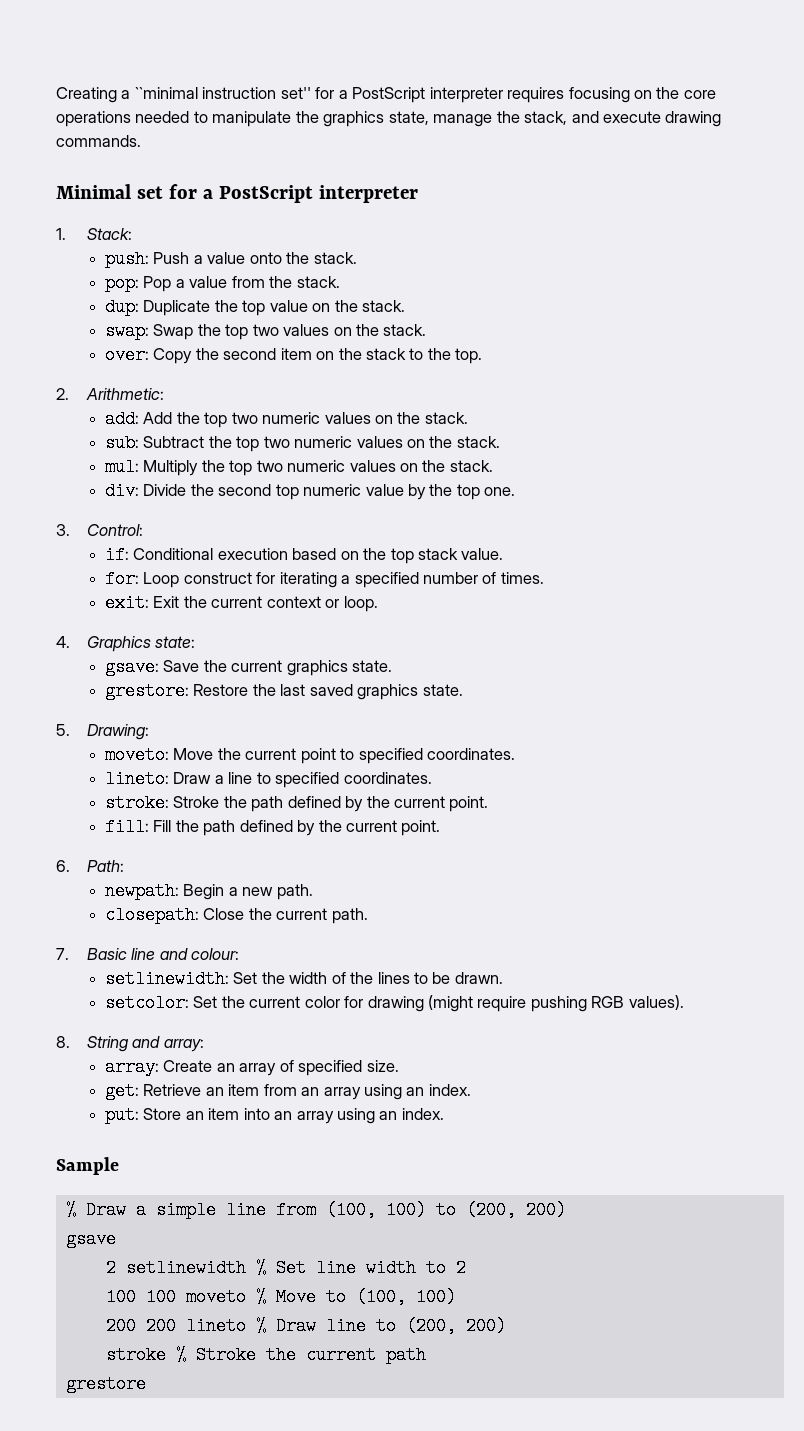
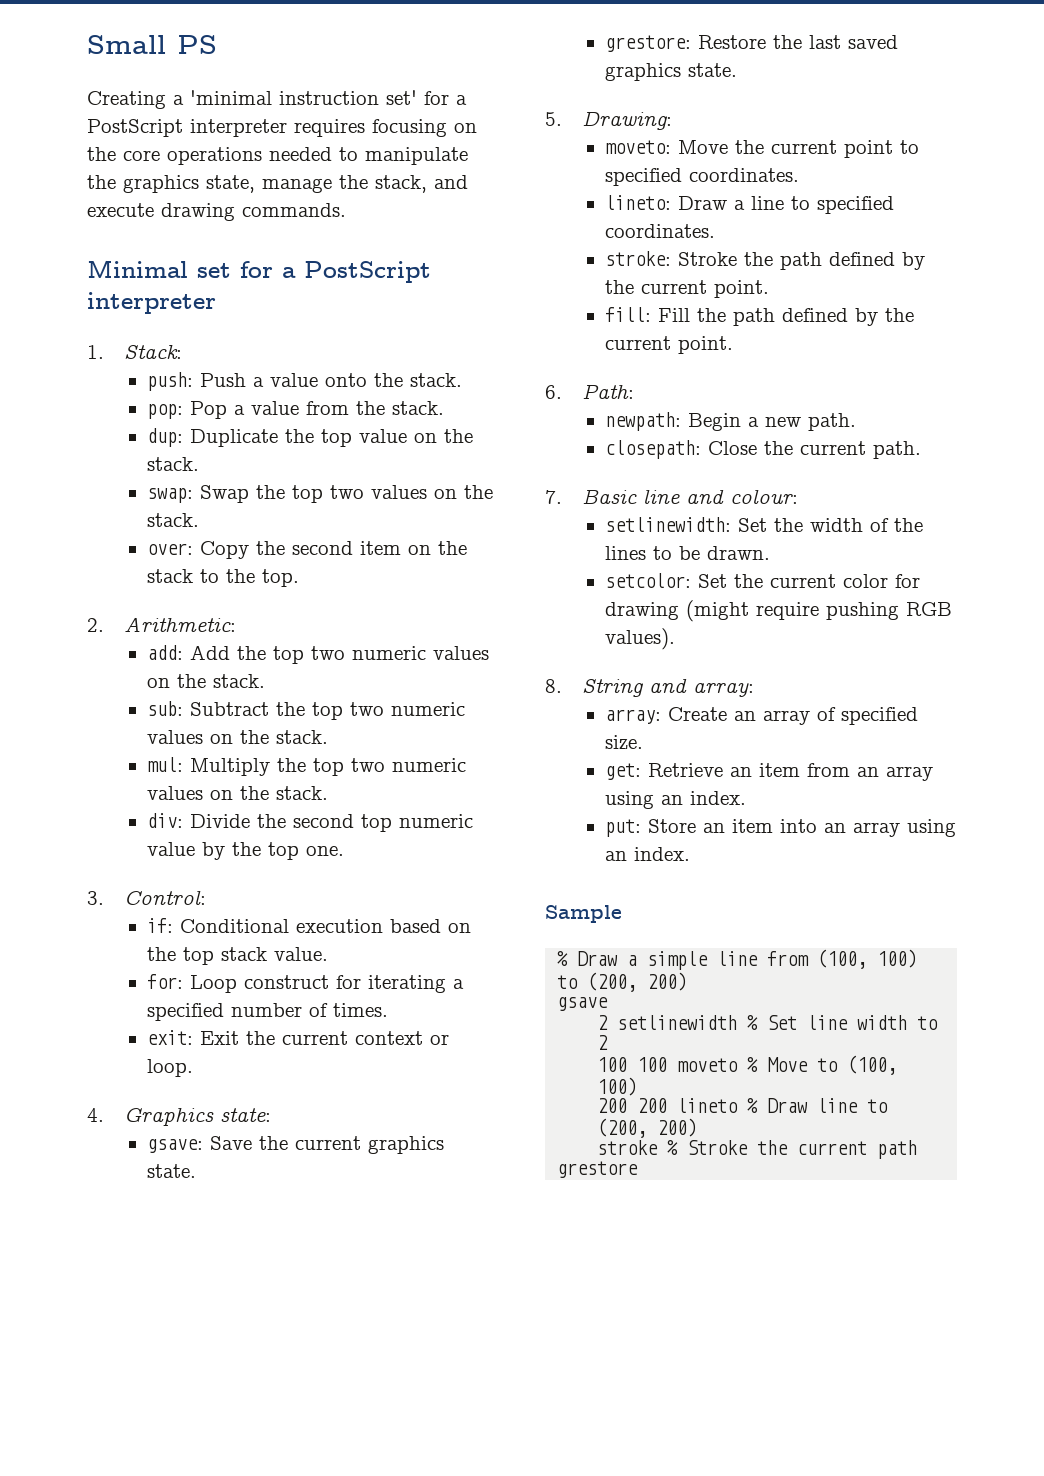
- Creating a ``minimal instruction set'' for a PostScript interpreter requires focusing on the core operations needed to manipulate the graphics state, manage the stack, and execute drawing commands.
+ Small PS
+ Creating a 'minimal instruction set' for a PostScript interpreter requires focusing on the core operations needed to manipulate the graphics state, manage the stack, and execute drawing commands.

